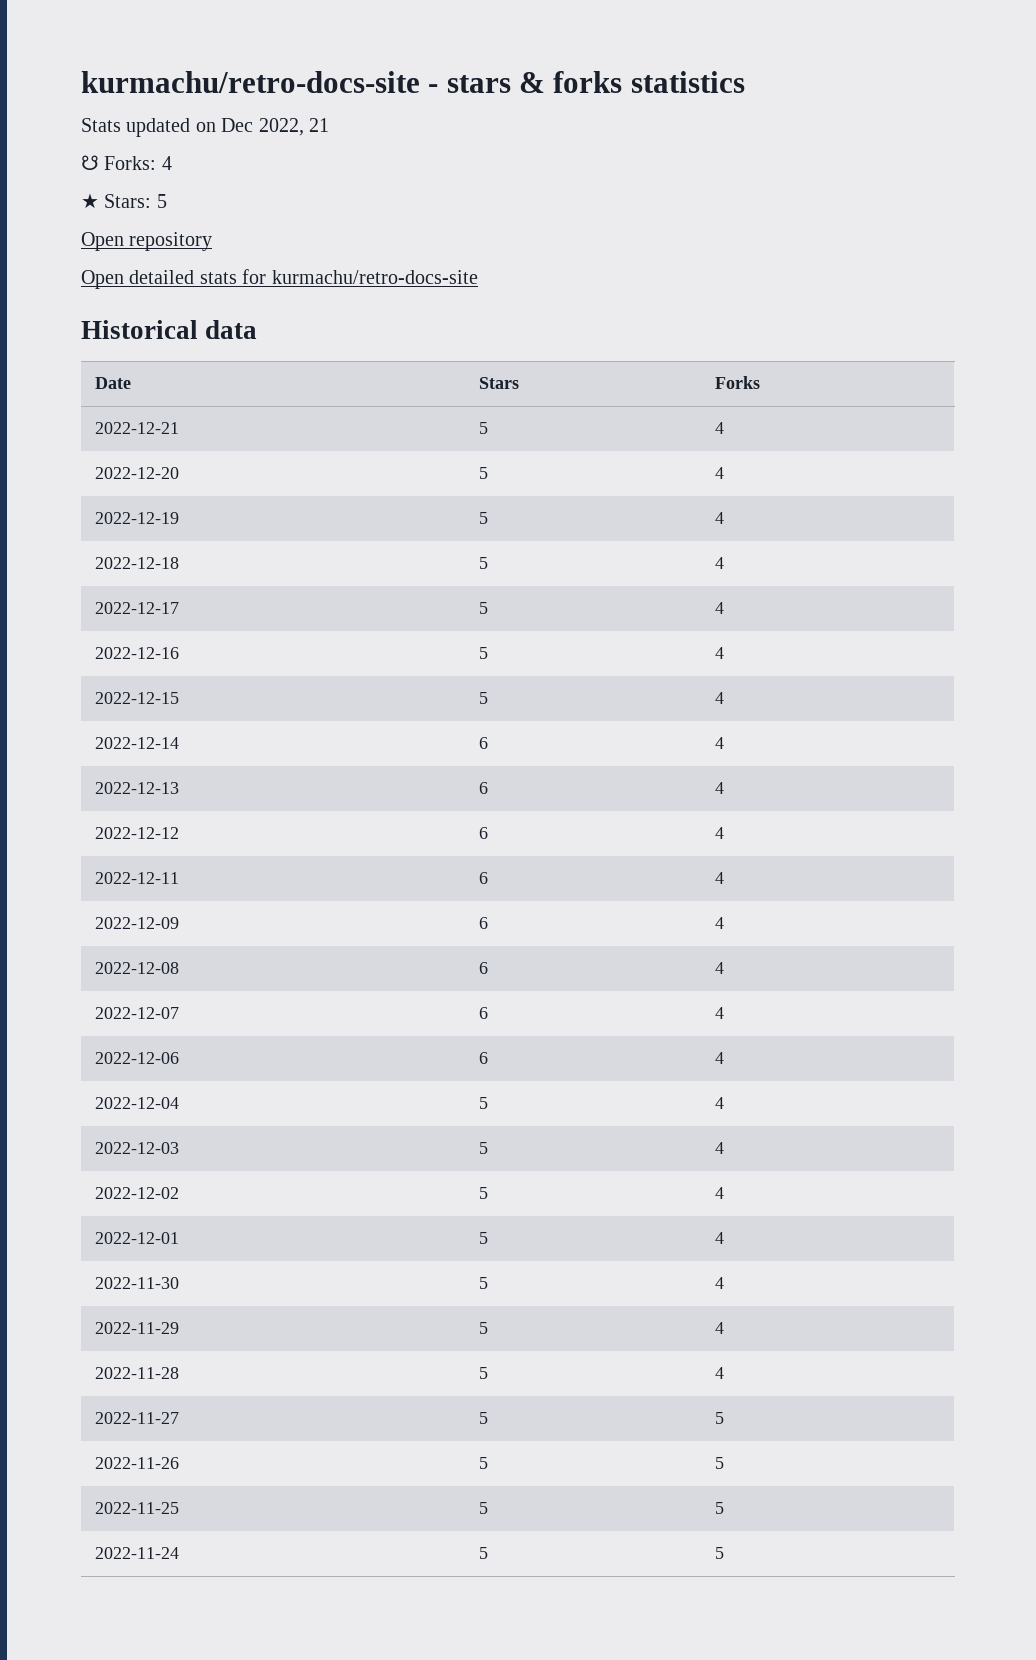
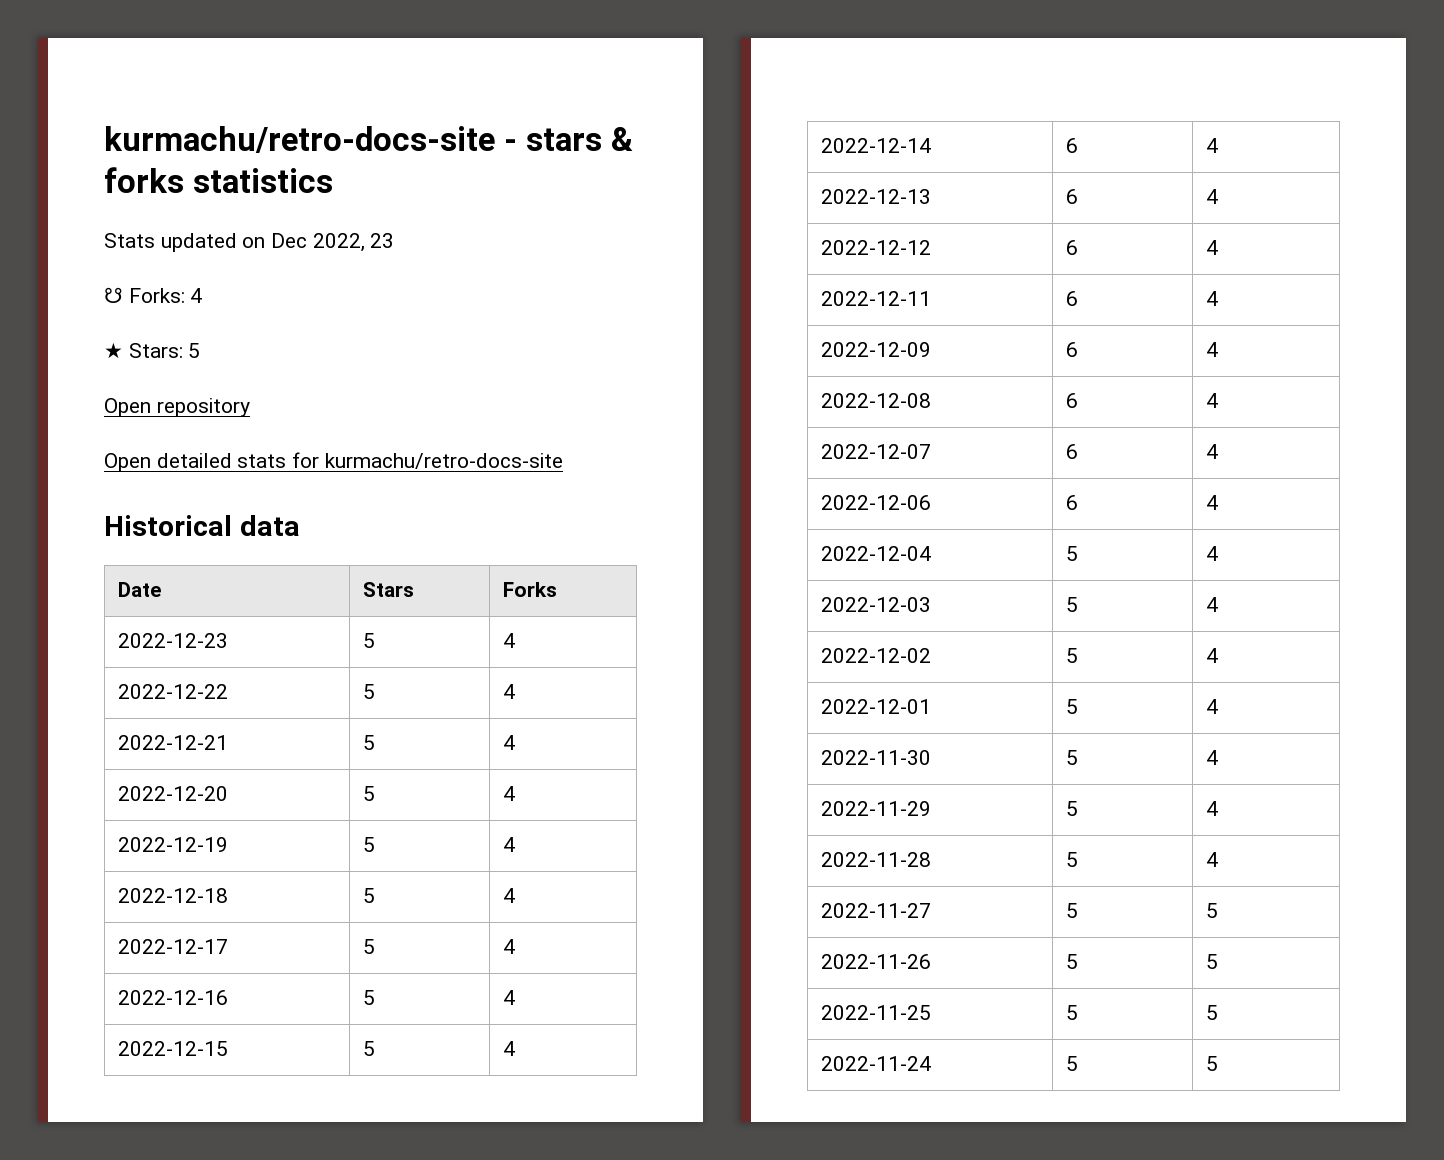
- Stats updated on Dec 2022, 21
+ Stats updated on Dec 2022, 23
+ 2022-12-23 | 5 | 4
+ 2022-12-22 | 5 | 4

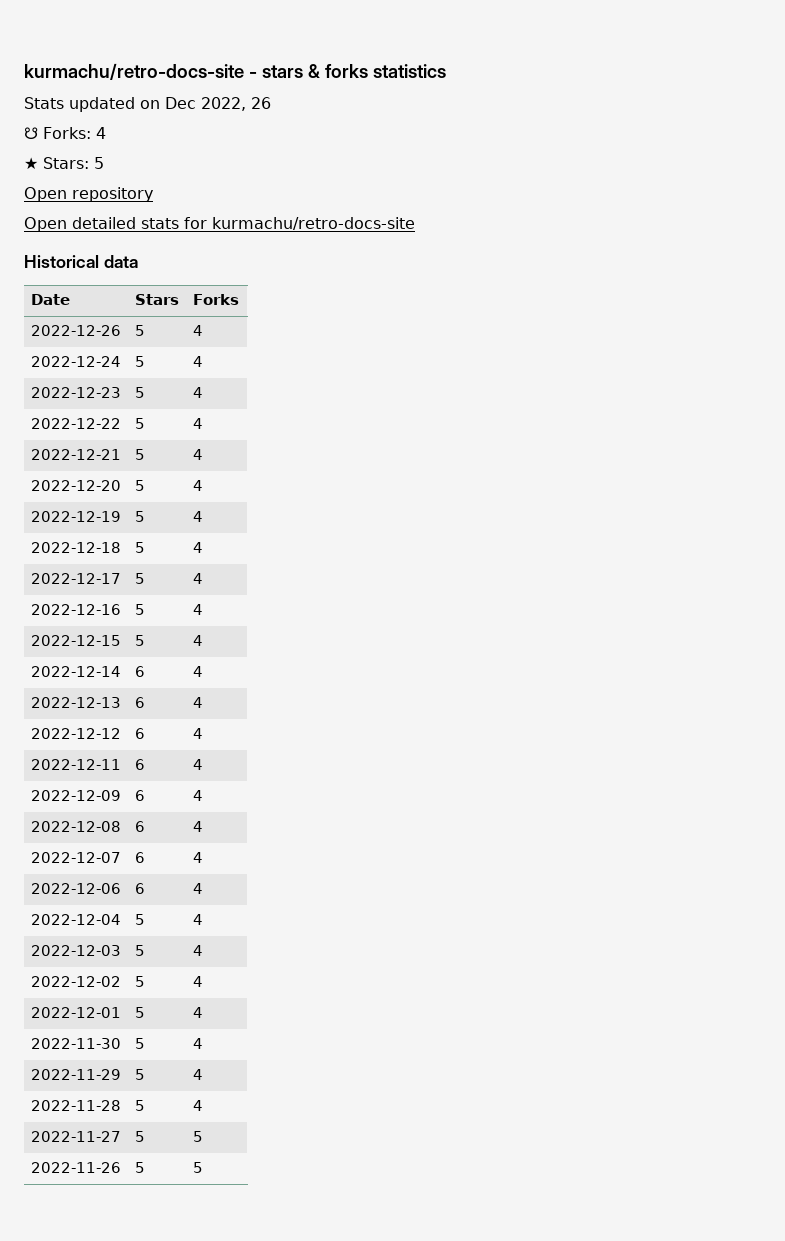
- Stats updated on Dec 2022, 23
+ Stats updated on Dec 2022, 26
+ 2022-12-26 | 5 | 4
+ 2022-12-24 | 5 | 4
- 2022-11-25 | 5 | 5
- 2022-11-24 | 5 | 5

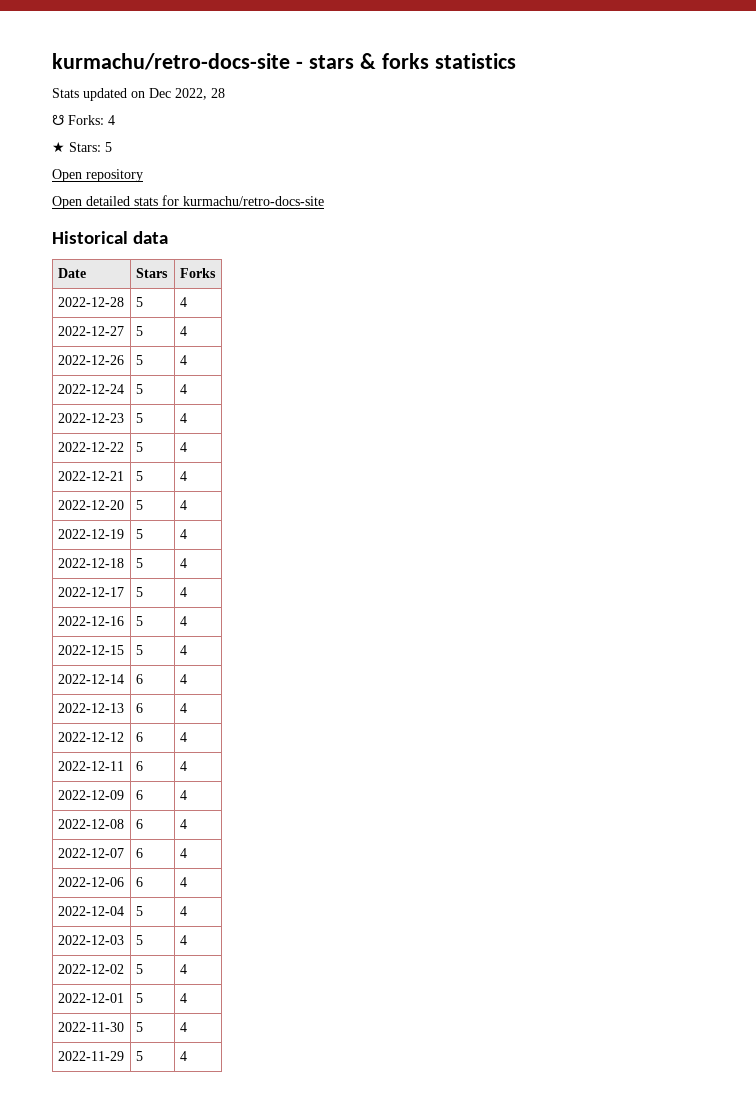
- Stats updated on Dec 2022, 26
+ Stats updated on Dec 2022, 28
+ 2022-12-28 | 5 | 4
+ 2022-12-27 | 5 | 4
- 2022-11-28 | 5 | 4
- 2022-11-27 | 5 | 5
- 2022-11-26 | 5 | 5

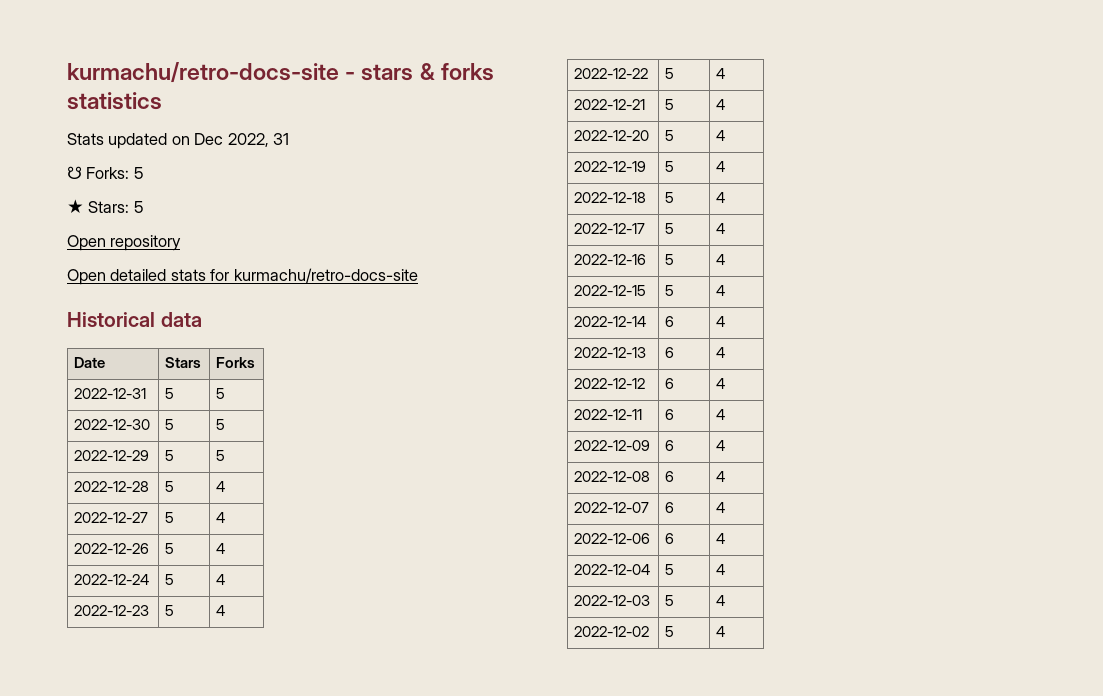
- Stats updated on Dec 2022, 28
+ Stats updated on Dec 2022, 31
- ☋ Forks: 4
+ ☋ Forks: 5
+ 2022-12-31 | 5 | 5
+ 2022-12-30 | 5 | 5
+ 2022-12-29 | 5 | 5
- 2022-12-01 | 5 | 4
- 2022-11-30 | 5 | 4
- 2022-11-29 | 5 | 4

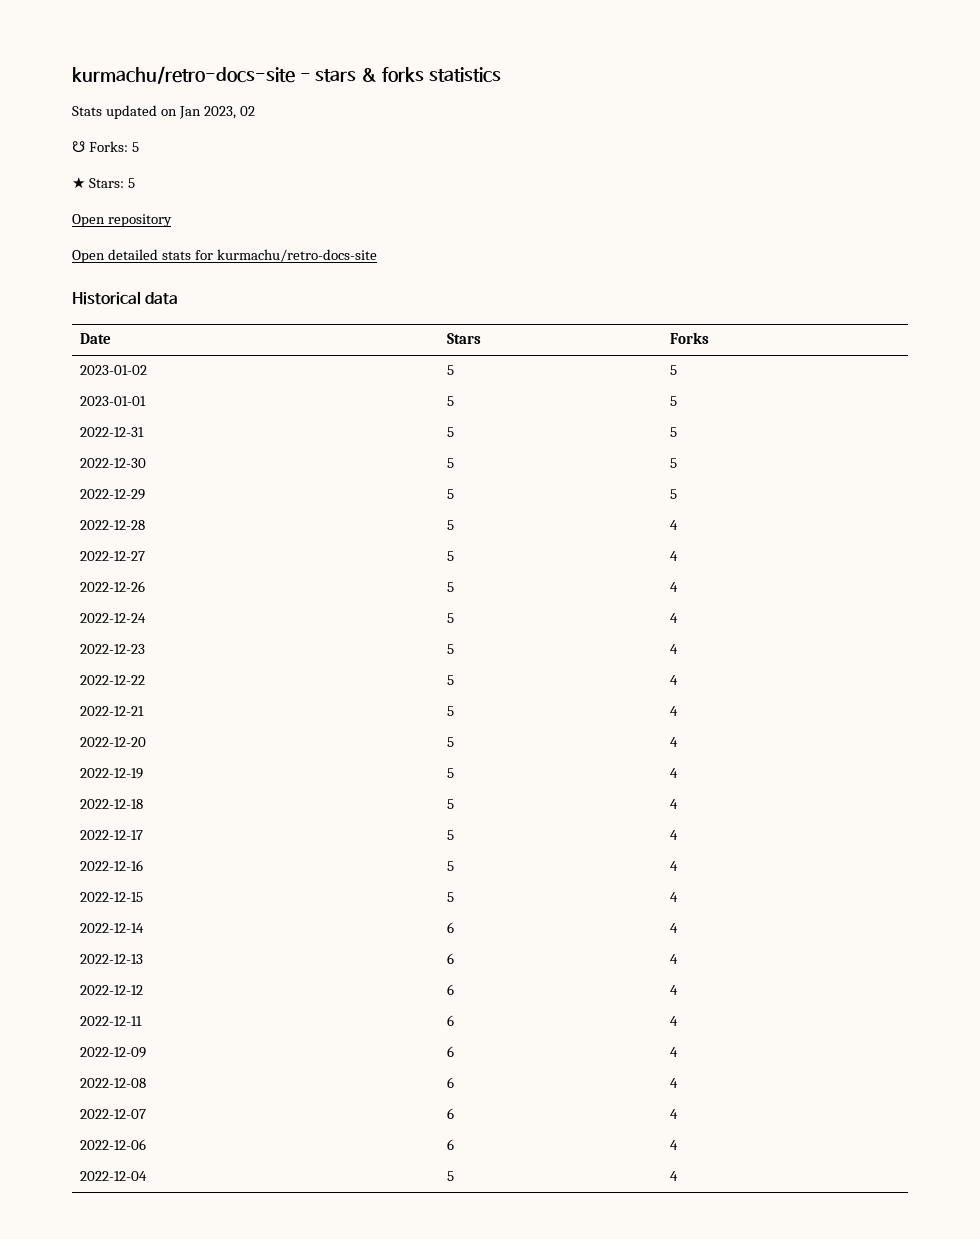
- Stats updated on Dec 2022, 31
+ Stats updated on Jan 2023, 02
+ 2023-01-02 | 5 | 5
+ 2023-01-01 | 5 | 5
- 2022-12-03 | 5 | 4
- 2022-12-02 | 5 | 4

